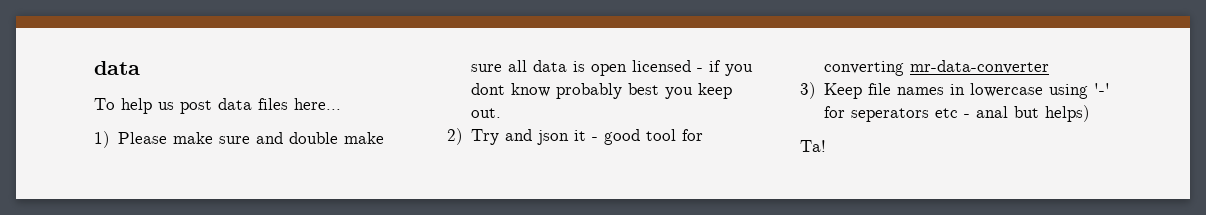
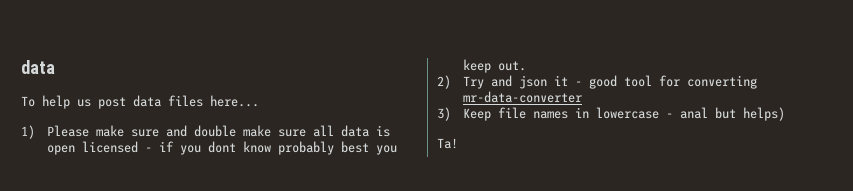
- 3) Keep file names in lowercase using '-' for seperators etc - anal but helps)
+ 3) Keep file names in lowercase - anal but helps)

